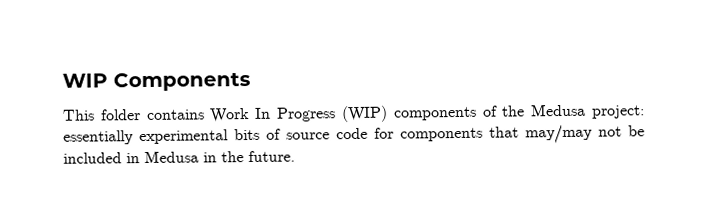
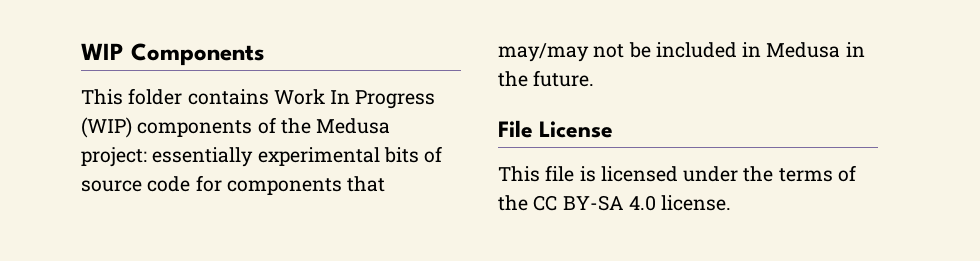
+ File License
+ This file is licensed under the terms of the CC BY-SA 4.0 license.

